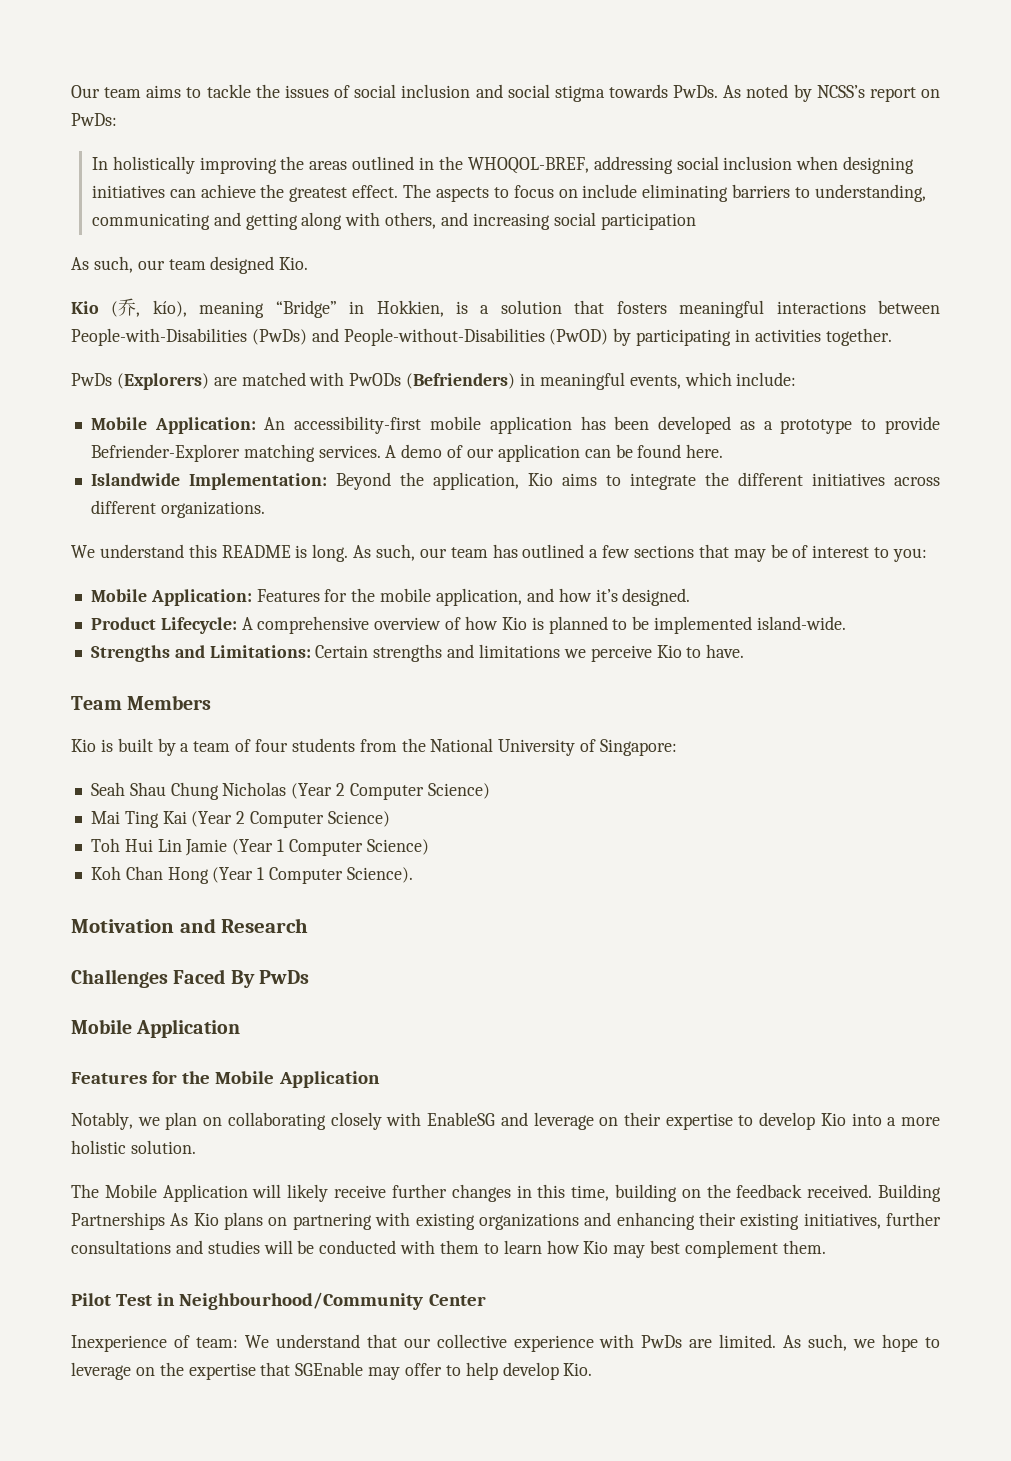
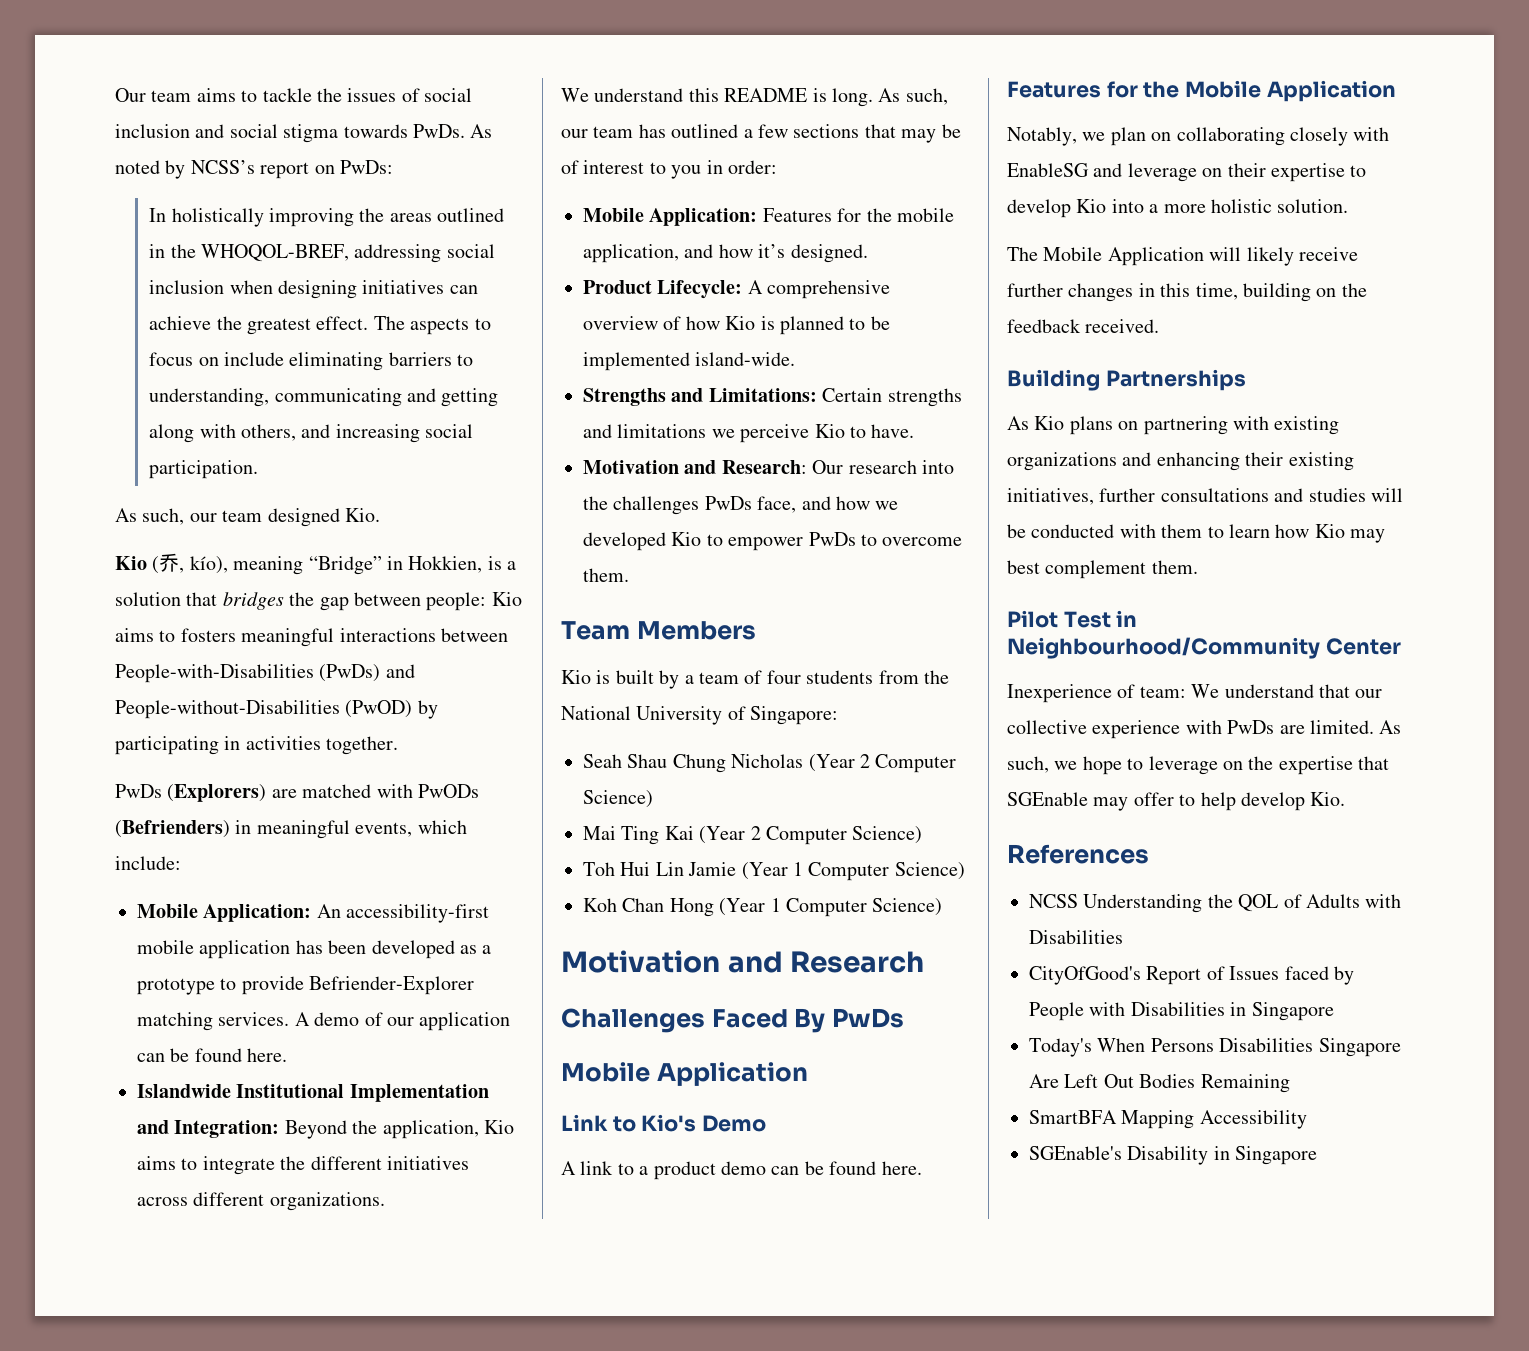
- The aspects to focus on include eliminating barriers to understanding, communicating and getting along with others, and increasing social participation
+ The aspects to focus on include eliminating barriers to understanding, communicating and getting along with others, and increasing social participation.
- Kio (乔, kío), meaning “Bridge” in Hokkien, is a solution that fosters meaningful interactions between People-with-Disabilities (PwDs) and People-without-Disabilities (PwOD) by participating in activities together.
+ Kio (乔, kío), meaning “Bridge” in Hokkien, is a solution that bridges the gap between people: Kio aims to fosters meaningful interactions between People-with-Disabilities (PwDs) and People-without-Disabilities (PwOD) by participating in activities together.
- Islandwide Implementation: Beyond the application, Kio aims to integrate the different initiatives across different organizations.
+ Islandwide Institutional Implementation and Integration: Beyond the application, Kio aims to integrate the different initiatives across different organizations.
- As such, our team has outlined a few sections that may be of interest to you:
+ As such, our team has outlined a few sections that may be of interest to you in order:
+ Motivation and Research: Our research into the challenges PwDs face, and how we developed Kio to empower PwDs to overcome them.
- Koh Chan Hong (Year 1 Computer Science).
+ Koh Chan Hong (Year 1 Computer Science)
+ Link to Kio's Demo
+ A link to a product demo can be found here.
- The Mobile Application will likely receive further changes in this time, building on the feedback received. Building Partnerships As Kio plans on partnering with existing organizations and enhancing their existing initiatives, further consultations and studies will be conducted with them to learn how Kio may best complement them.
+ The Mobile Application will likely receive further changes in this time, building on the feedback received.
+ Building Partnerships
+ As Kio plans on partnering with existing organizations and enhancing their existing initiatives, further consultations and studies will be conducted with them to learn how Kio may best complement them.
+ References
+ NCSS Understanding the QOL of Adults with Disabilities
+ CityOfGood's Report of Issues faced by People with Disabilities in Singapore
+ Today's When Persons Disabilities Singapore Are Left Out Bodies Remaining
+ SmartBFA Mapping Accessibility
+ SGEnable's Disability in Singapore

